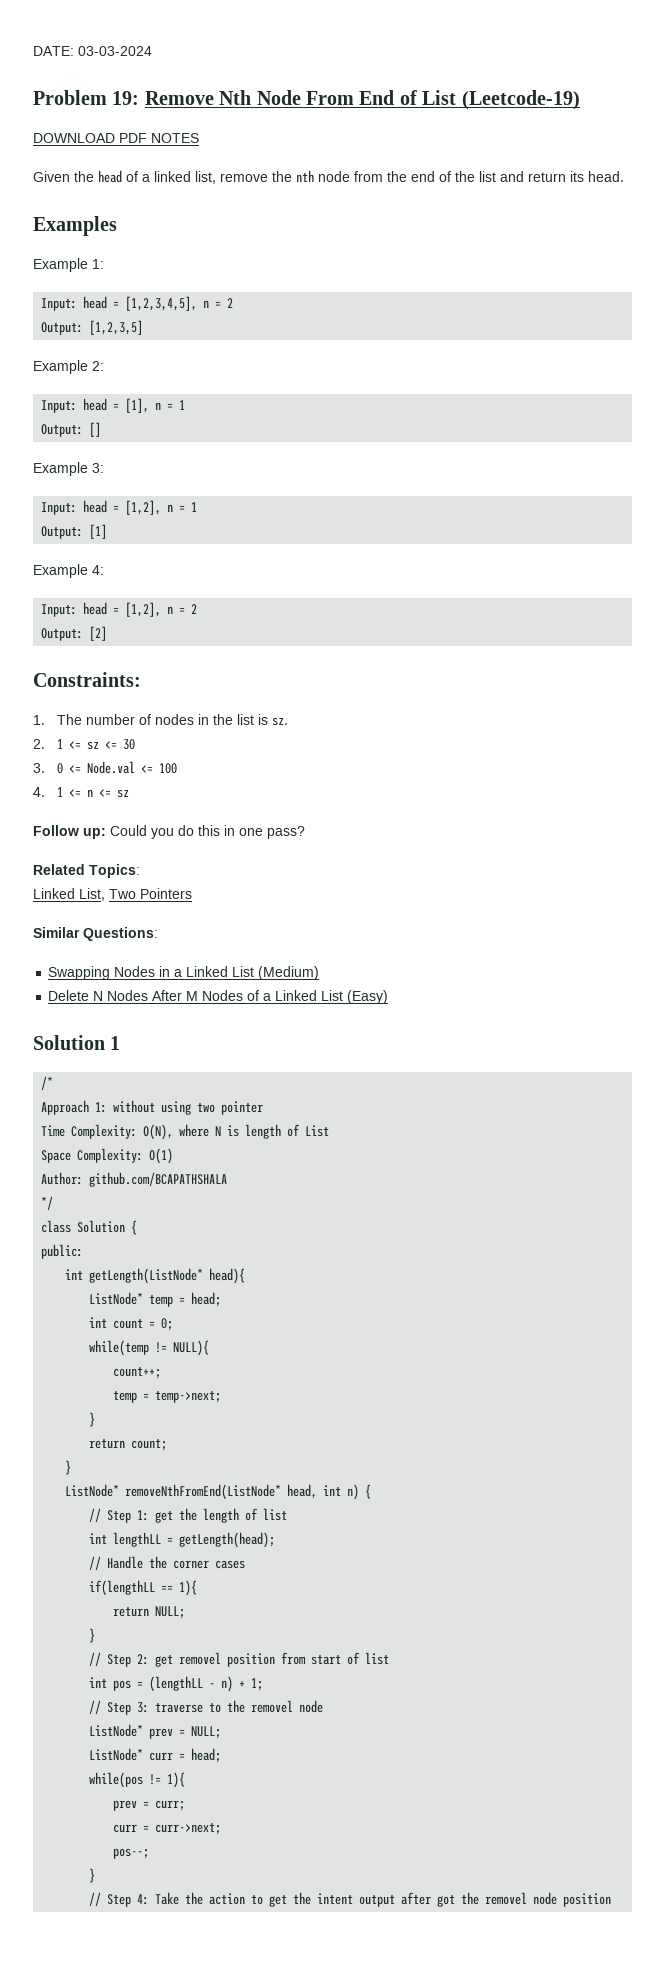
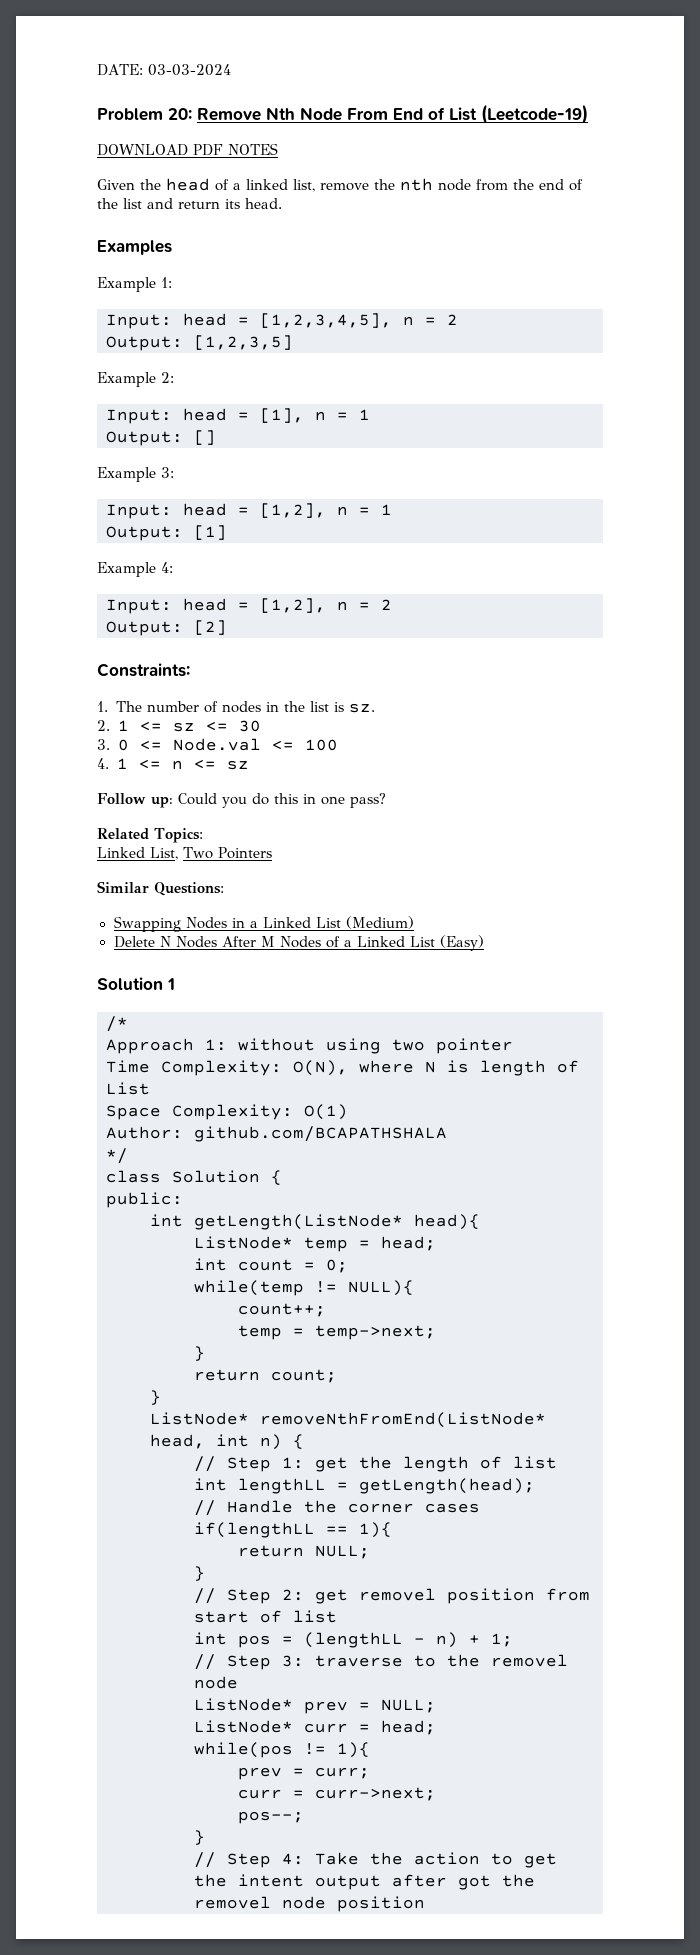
- Problem 19: Remove Nth Node From End of List (Leetcode-19)
+ Problem 20: Remove Nth Node From End of List (Leetcode-19)

